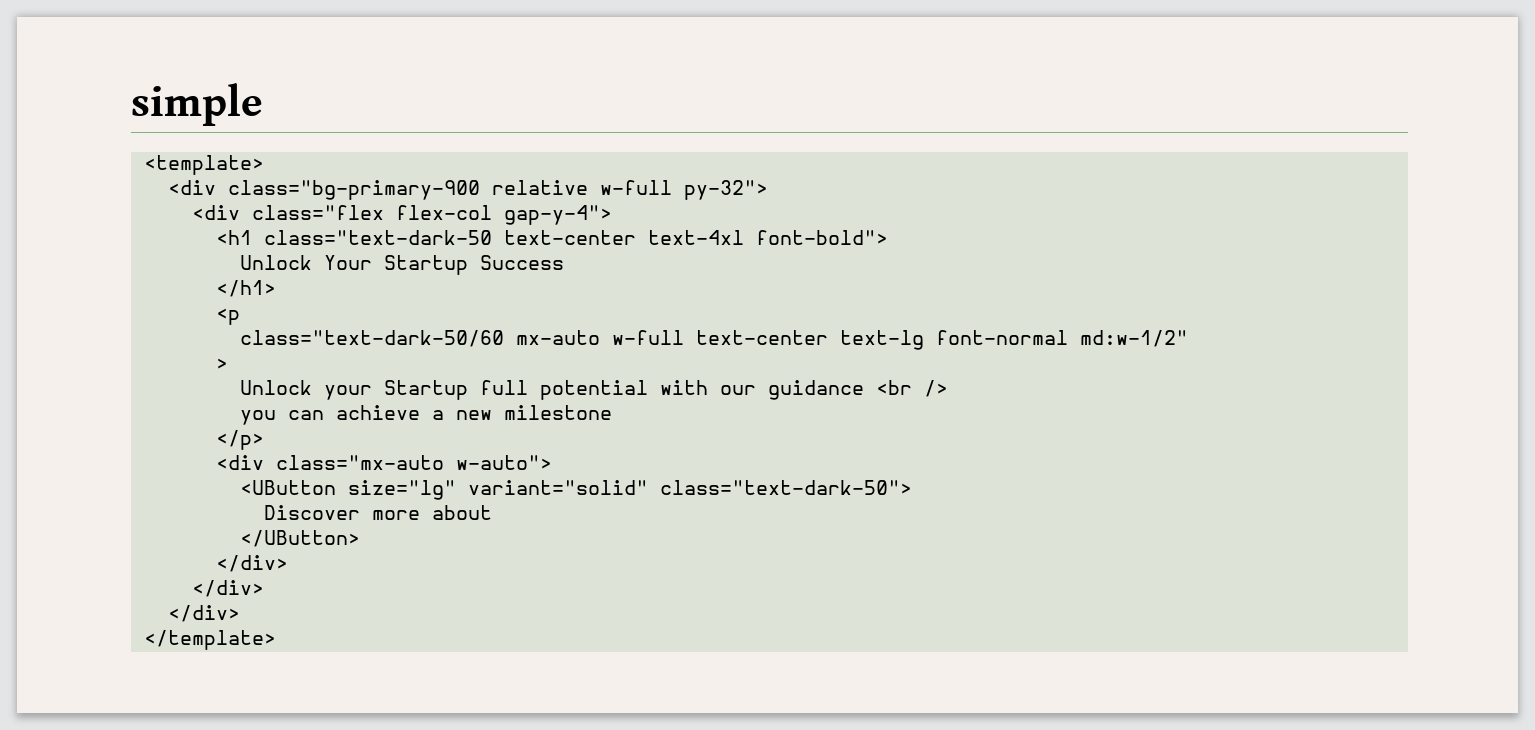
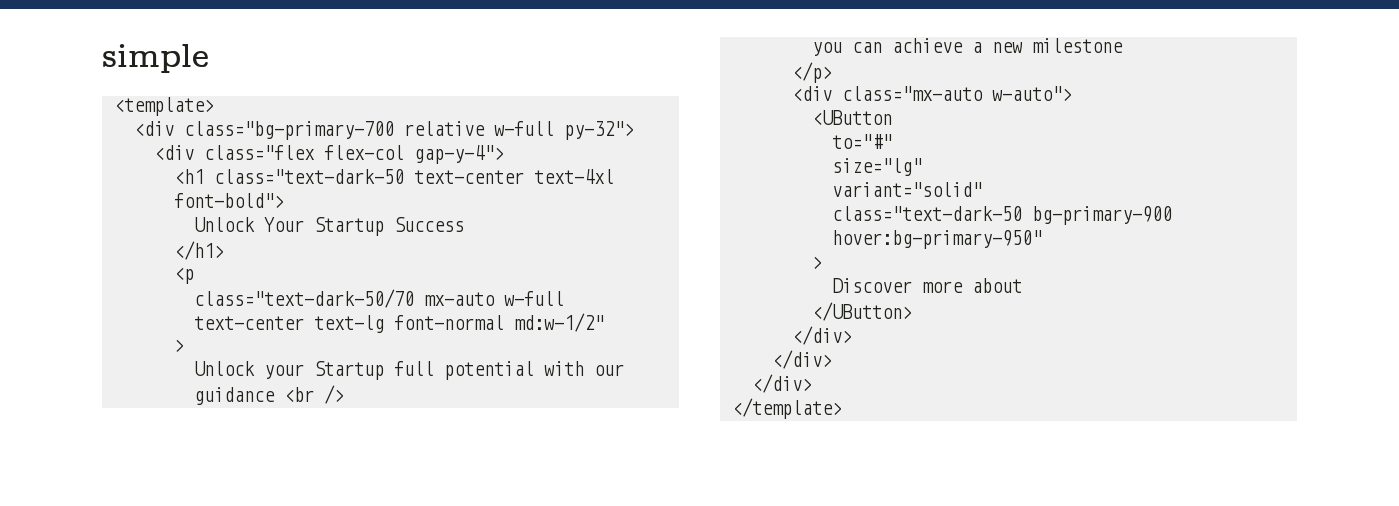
- <div class="bg-primary-900 relative w-full py-32">
+ <div class="bg-primary-700 relative w-full py-32">
- class="text-dark-50/60 mx-auto w-full text-center text-lg font-normal md:w-1/2"
+ class="text-dark-50/70 mx-auto w-full text-center text-lg font-normal md:w-1/2"
- <UButton size="lg" variant="solid" class="text-dark-50">
+ <UButton
+ to="#"
+ size="lg"
+ variant="solid"
+ class="text-dark-50 bg-primary-900 hover:bg-primary-950"
+ >

